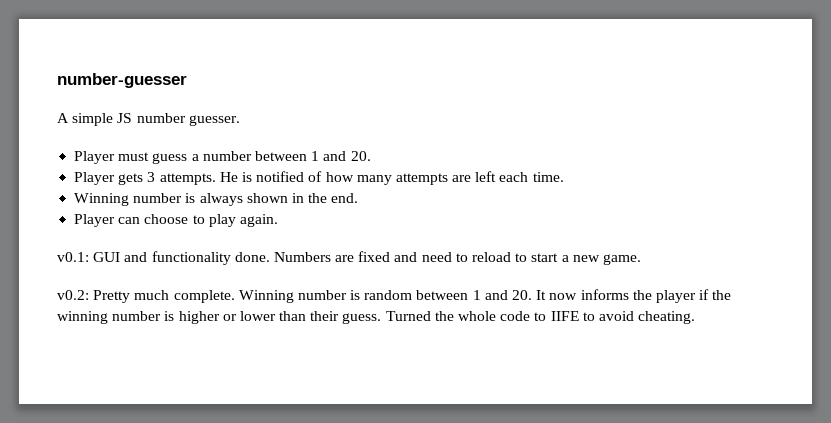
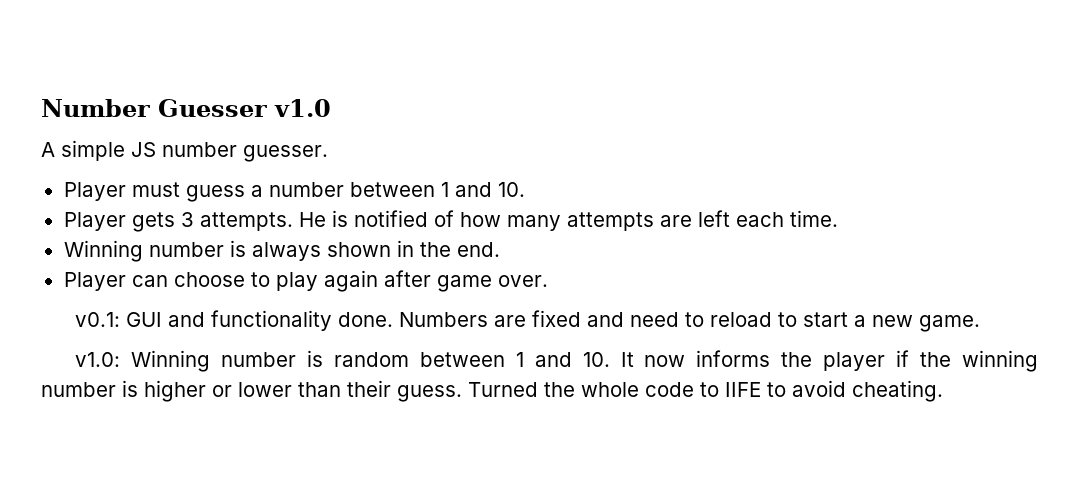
- number-guesser
+ Number Guesser v1.0
- Player must guess a number between 1 and 20.
+ Player must guess a number between 1 and 10.
- Player can choose to play again.
+ Player can choose to play again after game over.
- v0.2: Pretty much complete. Winning number is random between 1 and 20. It now informs the player if the winning number is higher or lower than their guess.
+ v1.0: Winning number is random between 1 and 10. It now informs the player if the winning number is higher or lower than their guess.

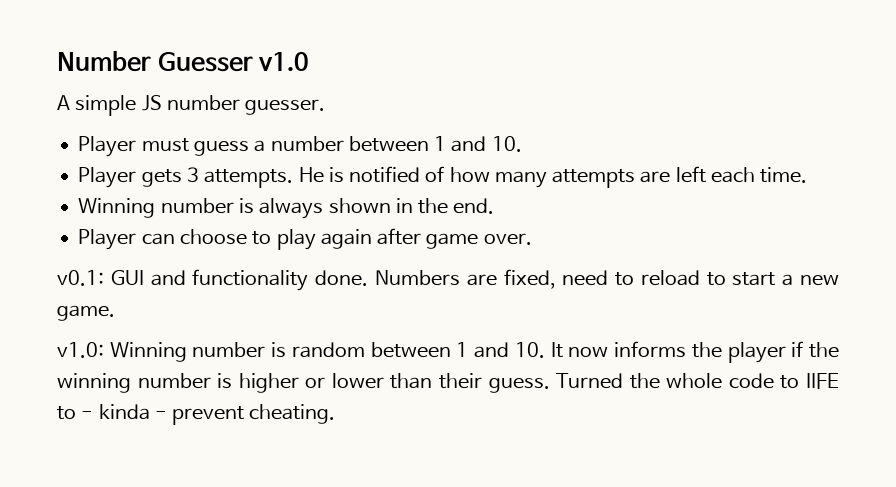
- Numbers are fixed and need to reload to start a new game.
+ Numbers are fixed, need to reload to start a new game.
- Turned the whole code to IIFE to avoid cheating.
+ Turned the whole code to IIFE to - kinda - prevent cheating.

